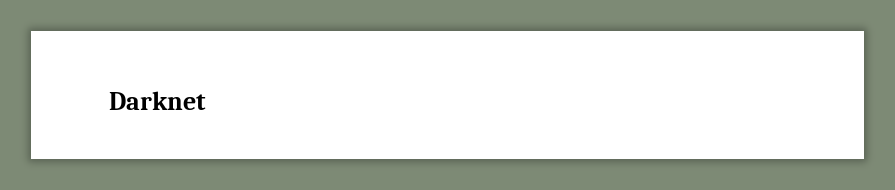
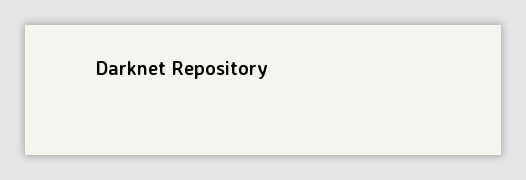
- Darknet
+ Darknet Repository

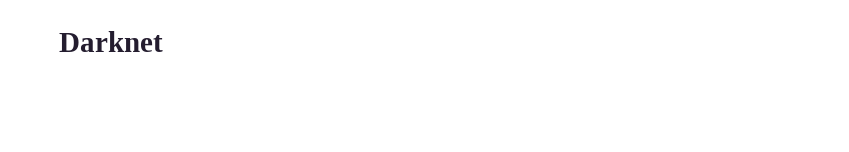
- Darknet Repository
+ Darknet

